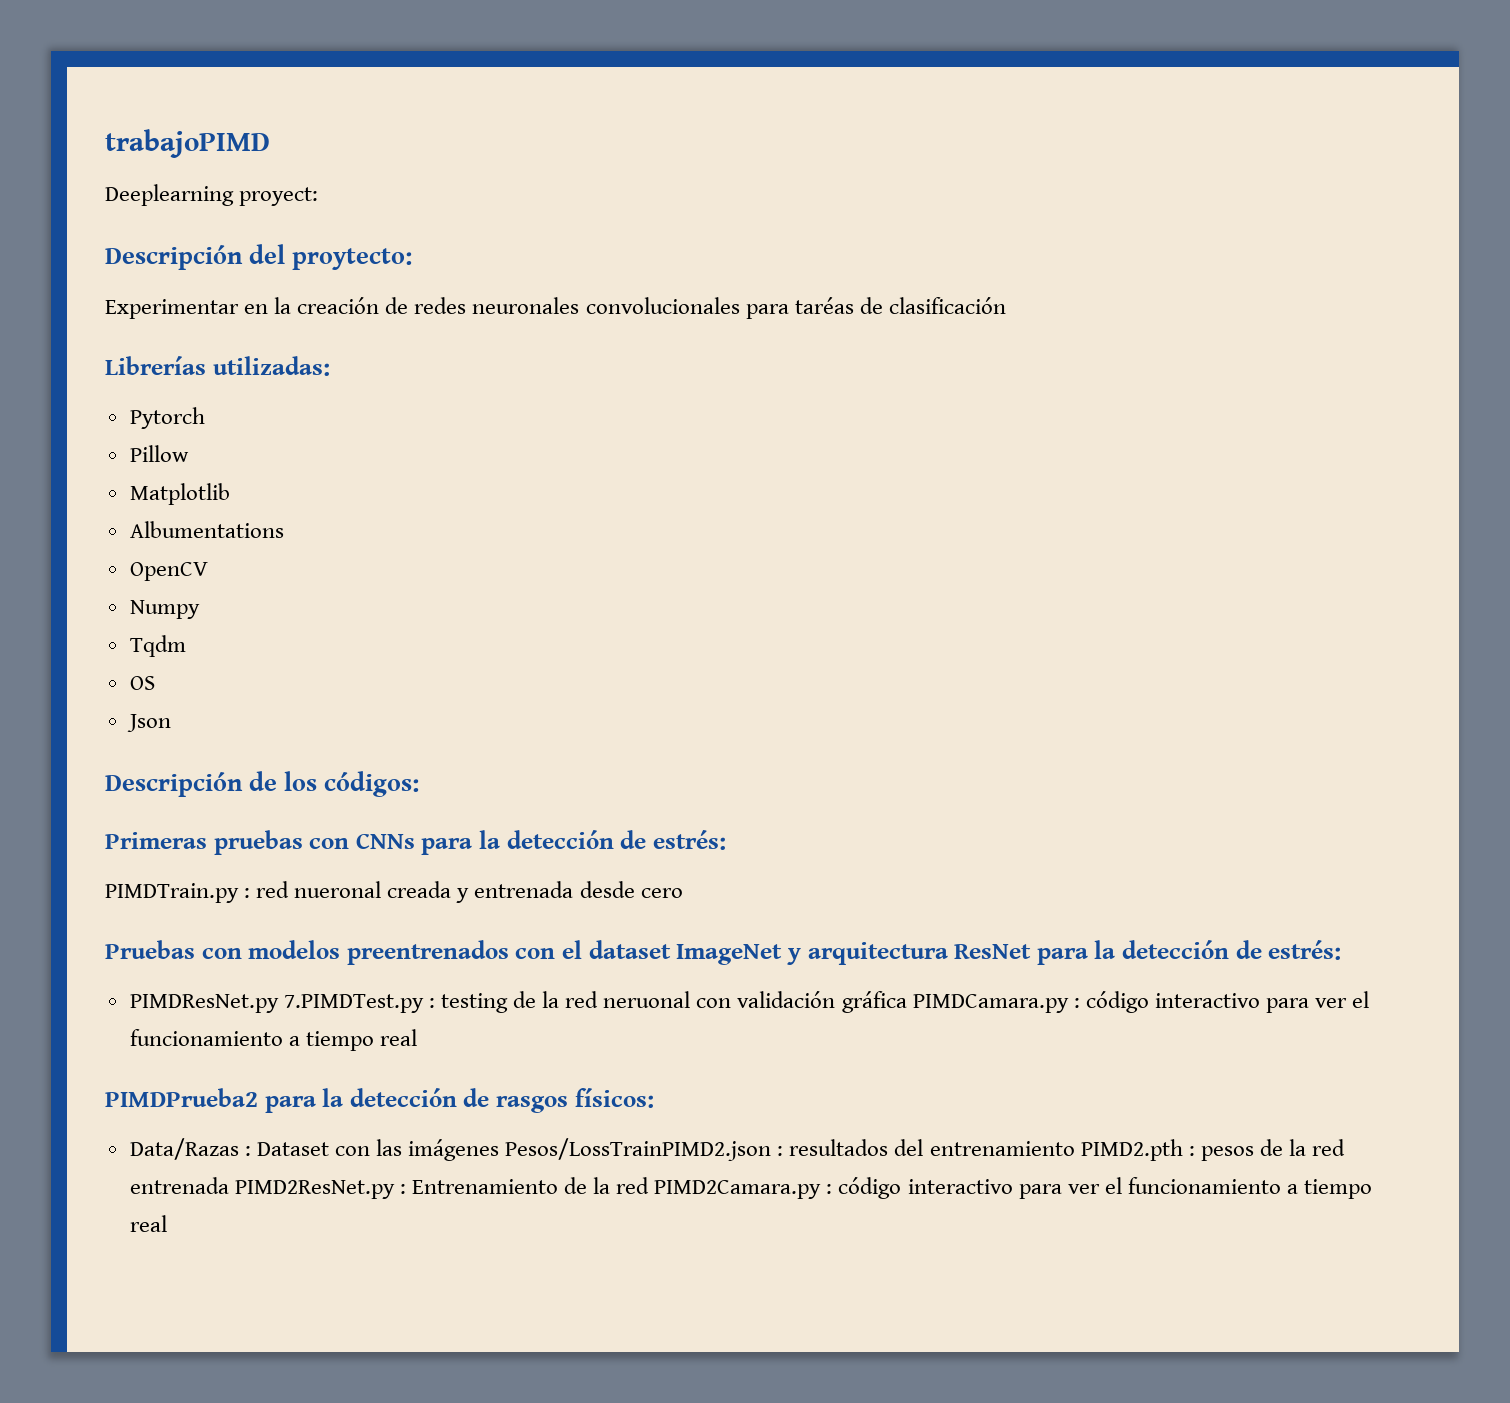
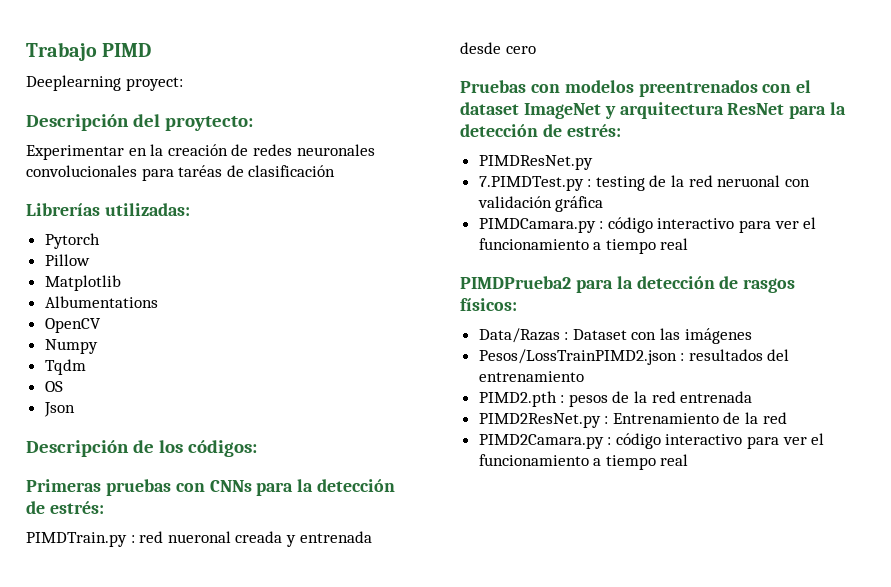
- trabajoPIMD
+ Trabajo PIMD
- PIMDResNet.py 7.PIMDTest.py : testing de la red neruonal con validación gráfica PIMDCamara.py : código interactivo para ver el funcionamiento a tiempo real
+ PIMDResNet.py
+ 7.PIMDTest.py : testing de la red neruonal con validación gráfica
+ PIMDCamara.py : código interactivo para ver el funcionamiento a tiempo real
- Data/Razas : Dataset con las imágenes Pesos/LossTrainPIMD2.json : resultados del entrenamiento PIMD2.pth : pesos de la red entrenada PIMD2ResNet.py : Entrenamiento de la red PIMD2Camara.py : código interactivo para ver el funcionamiento a tiempo real
+ Data/Razas : Dataset con las imágenes
+ Pesos/LossTrainPIMD2.json : resultados del entrenamiento
+ PIMD2.pth : pesos de la red entrenada
+ PIMD2ResNet.py : Entrenamiento de la red
+ PIMD2Camara.py : código interactivo para ver el funcionamiento a tiempo real

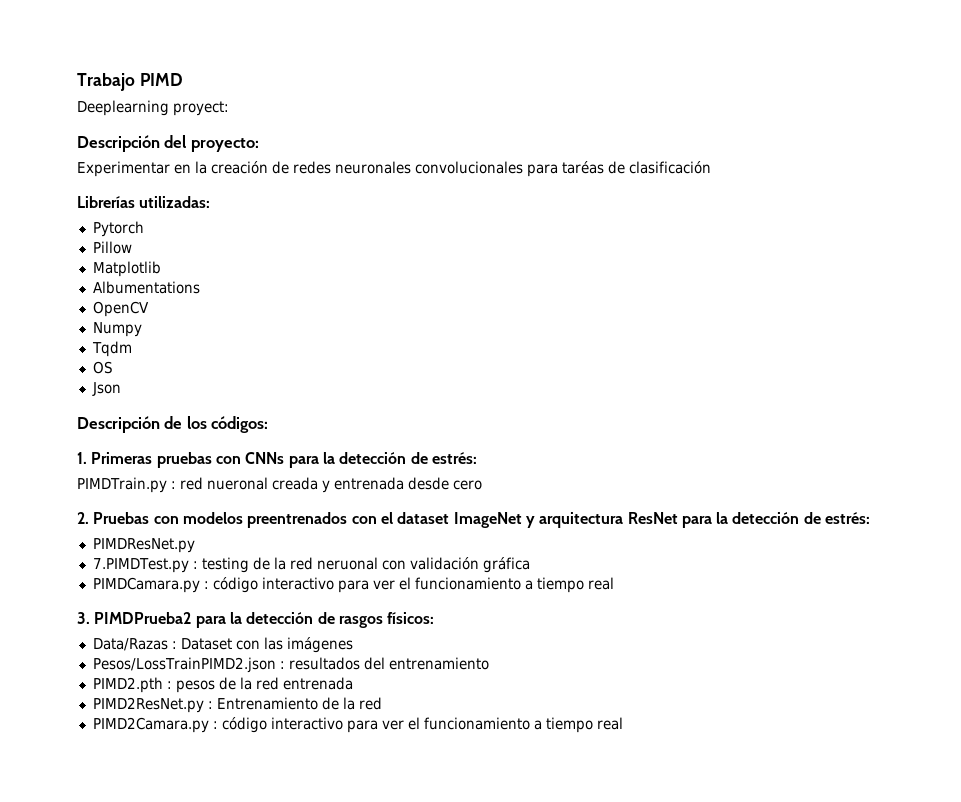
- Descripción del proytecto:
+ Descripción del proyecto:
- Primeras pruebas con CNNs para la detección de estrés:
+ 1. Primeras pruebas con CNNs para la detección de estrés:
- Pruebas con modelos preentrenados con el dataset ImageNet y arquitectura ResNet para la detección de estrés:
+ 2. Pruebas con modelos preentrenados con el dataset ImageNet y arquitectura ResNet para la detección de estrés:
- PIMDPrueba2 para la detección de rasgos físicos:
+ 3. PIMDPrueba2 para la detección de rasgos físicos:

